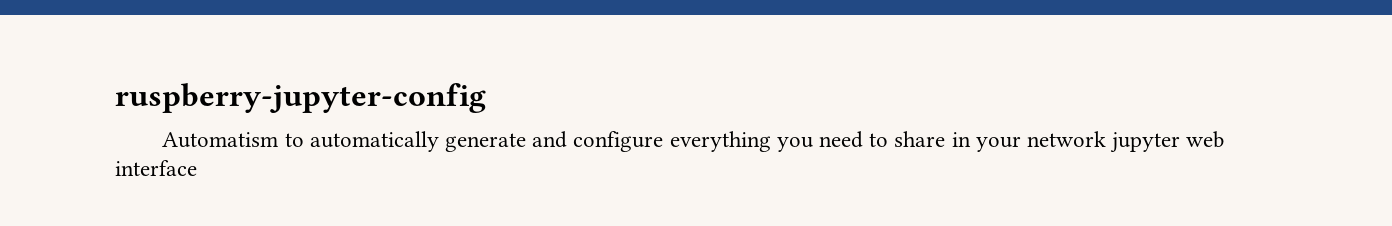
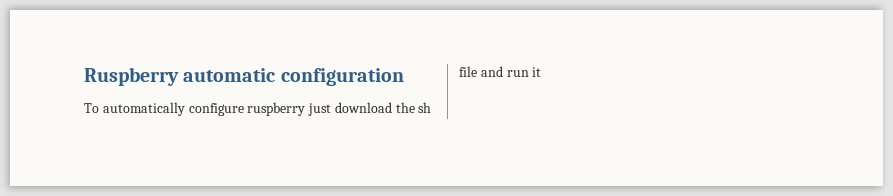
- ruspberry-jupyter-config
- Automatism to automatically generate and configure everything you need to share in your network jupyter web interface
+ Ruspberry automatic configuration
+ To automatically configure ruspberry just download the sh file and run it

